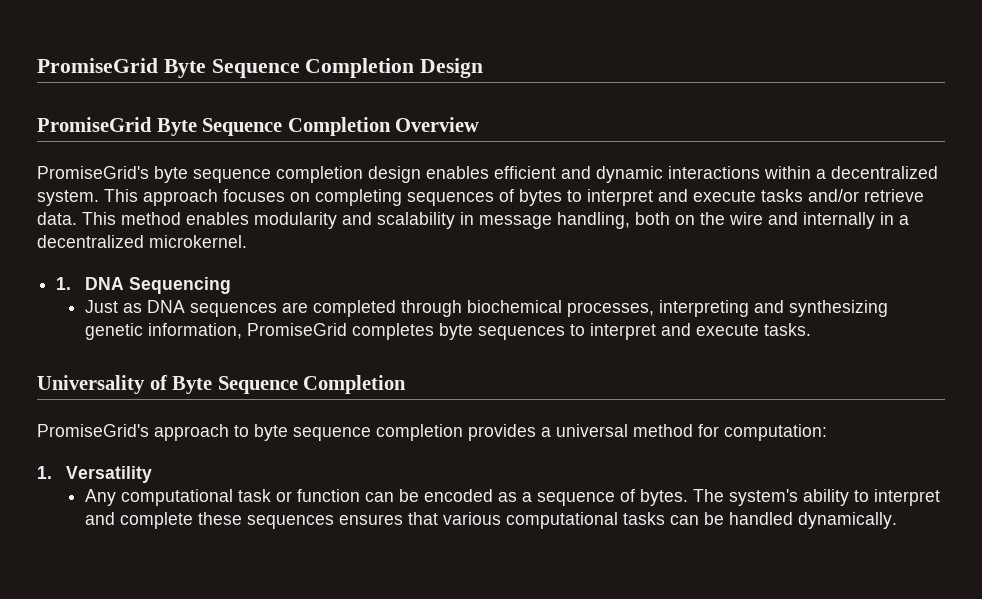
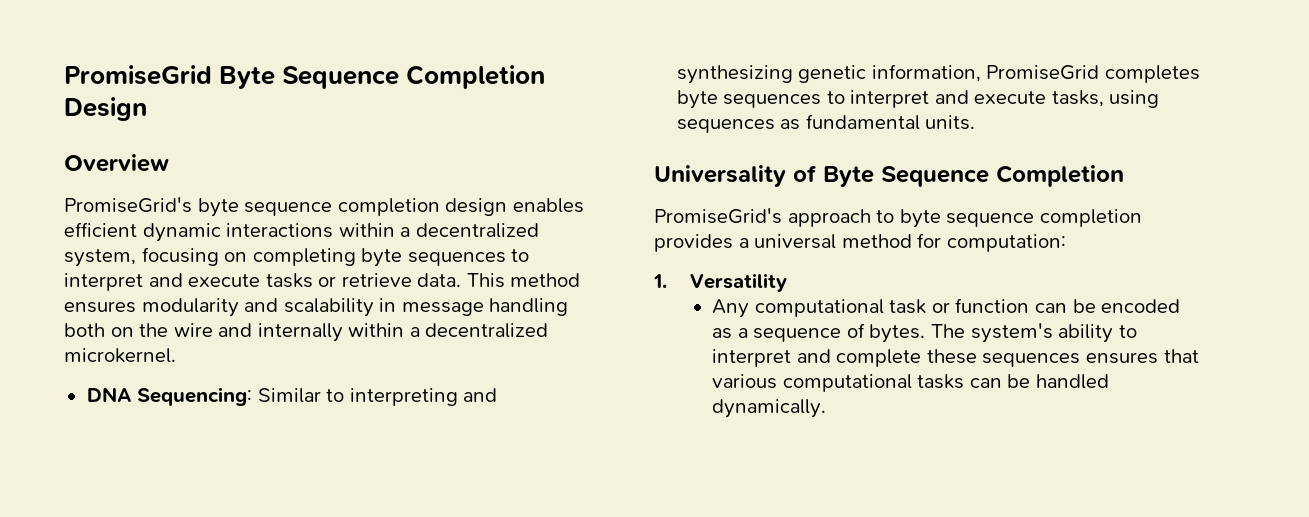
- PromiseGrid Byte Sequence Completion Overview
+ Overview
- PromiseGrid's byte sequence completion design enables efficient and dynamic interactions within a decentralized system. This approach focuses on completing sequences of bytes to interpret and execute tasks and/or retrieve data.
+ PromiseGrid's byte sequence completion design enables efficient dynamic interactions within a decentralized system, focusing on completing byte sequences to interpret and execute tasks or retrieve data.
- This method enables modularity and scalability in message handling, both on the wire and internally in a decentralized microkernel.
+ This method ensures modularity and scalability in message handling both on the wire and internally within a decentralized microkernel.
- 1. DNA Sequencing
- Just as DNA sequences are completed through biochemical processes, interpreting and synthesizing genetic information, PromiseGrid completes byte sequences to interpret and execute tasks.
+ DNA Sequencing: Similar to interpreting and synthesizing genetic information, PromiseGrid completes byte sequences to interpret and execute tasks, using sequences as fundamental units.

